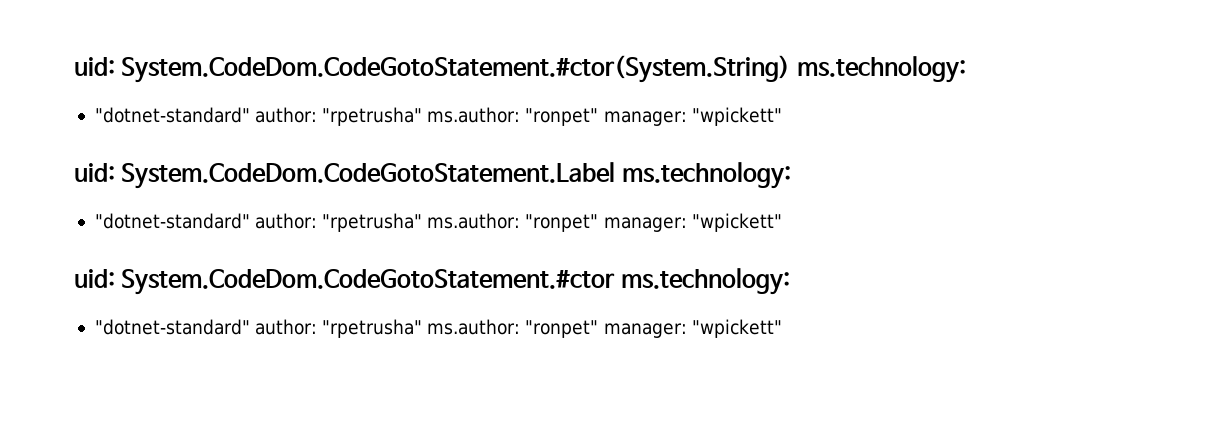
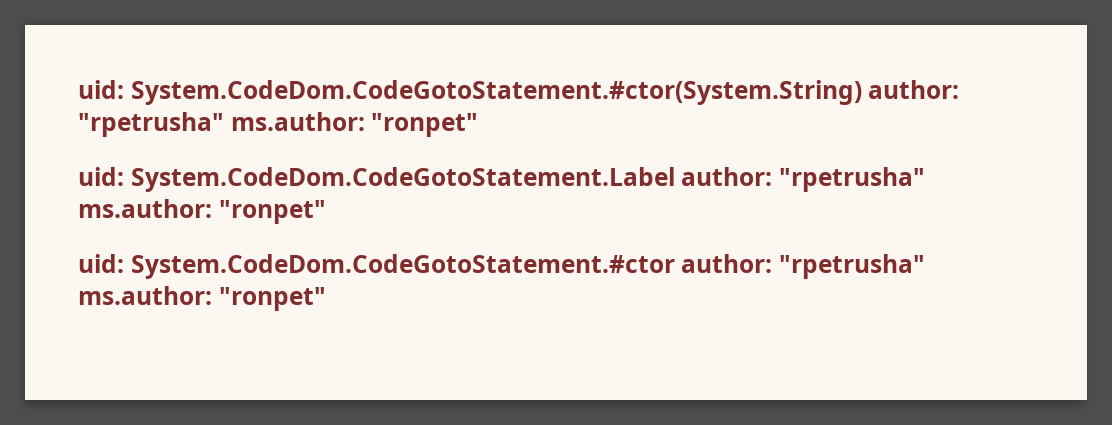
- uid: System.CodeDom.CodeGotoStatement.#ctor(System.String) ms.technology:
- "dotnet-standard" author: "rpetrusha" ms.author: "ronpet" manager: "wpickett"
+ uid: System.CodeDom.CodeGotoStatement.#ctor(System.String) author: "rpetrusha" ms.author: "ronpet"
- uid: System.CodeDom.CodeGotoStatement.Label ms.technology:
- "dotnet-standard" author: "rpetrusha" ms.author: "ronpet" manager: "wpickett"
+ uid: System.CodeDom.CodeGotoStatement.Label author: "rpetrusha" ms.author: "ronpet"
- uid: System.CodeDom.CodeGotoStatement.#ctor ms.technology:
- "dotnet-standard" author: "rpetrusha" ms.author: "ronpet" manager: "wpickett"
+ uid: System.CodeDom.CodeGotoStatement.#ctor author: "rpetrusha" ms.author: "ronpet"

